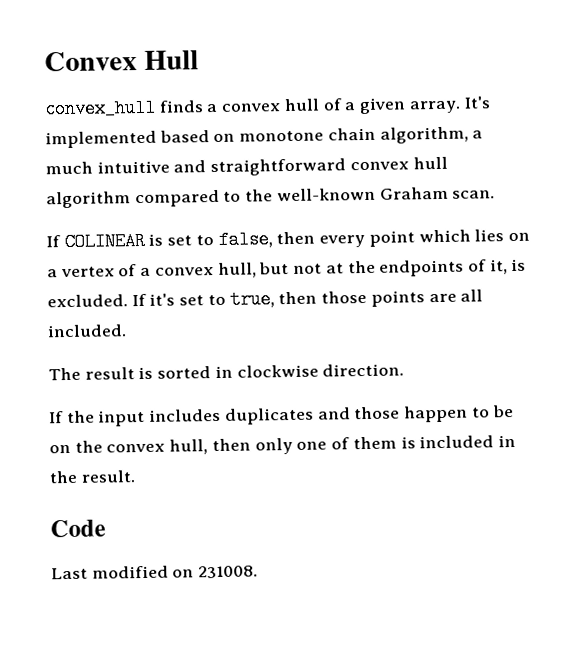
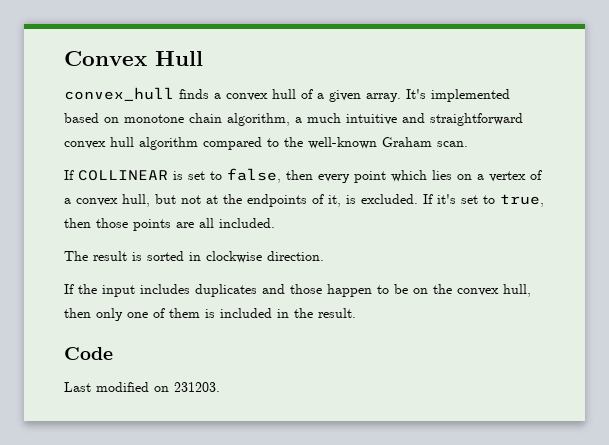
- If COLINEAR is set to false, then every point which lies on a vertex of a convex hull, but not at the endpoints of it, is excluded.
+ If COLLINEAR is set to false, then every point which lies on a vertex of a convex hull, but not at the endpoints of it, is excluded.
- Last modified on 231008.
+ Last modified on 231203.

